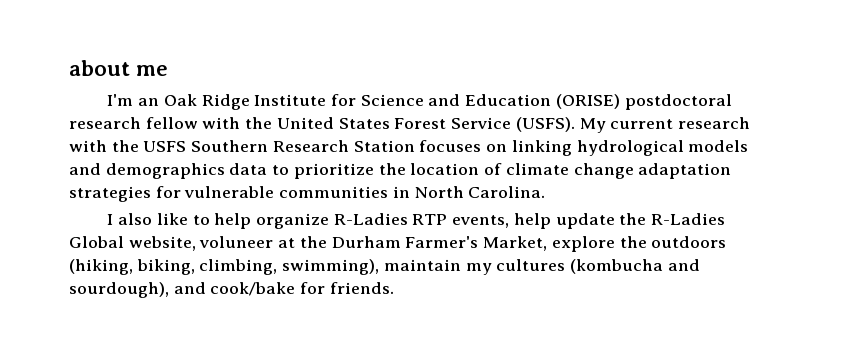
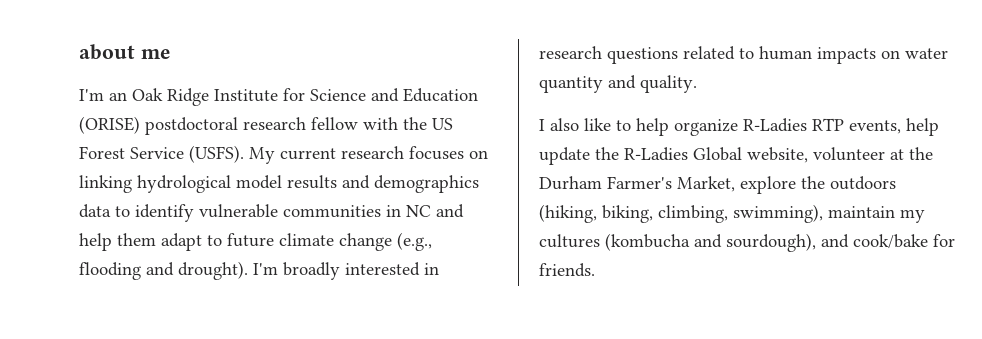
- I'm an Oak Ridge Institute for Science and Education (ORISE) postdoctoral research fellow with the United States Forest Service (USFS).
+ I'm an Oak Ridge Institute for Science and Education (ORISE) postdoctoral research fellow with the US Forest Service (USFS).
- My current research with the USFS Southern Research Station focuses on linking hydrological models and demographics data to prioritize the location of climate change adaptation strategies for vulnerable communities in North Carolina.
+ My current research focuses on linking hydrological model results and demographics data to identify vulnerable communities in NC and help them adapt to future climate change (e.g., flooding and drought). I'm broadly interested in research questions related to human impacts on water quantity and quality.
- I also like to help organize R-Ladies RTP events, help update the R-Ladies Global website, voluneer at the Durham Farmer's Market, explore the outdoors (hiking, biking, climbing, swimming), maintain my cultures (kombucha and sourdough), and cook/bake for friends.
+ I also like to help organize R-Ladies RTP events, help update the R-Ladies Global website, volunteer at the Durham Farmer's Market, explore the outdoors (hiking, biking, climbing, swimming), maintain my cultures (kombucha and sourdough), and cook/bake for friends.

